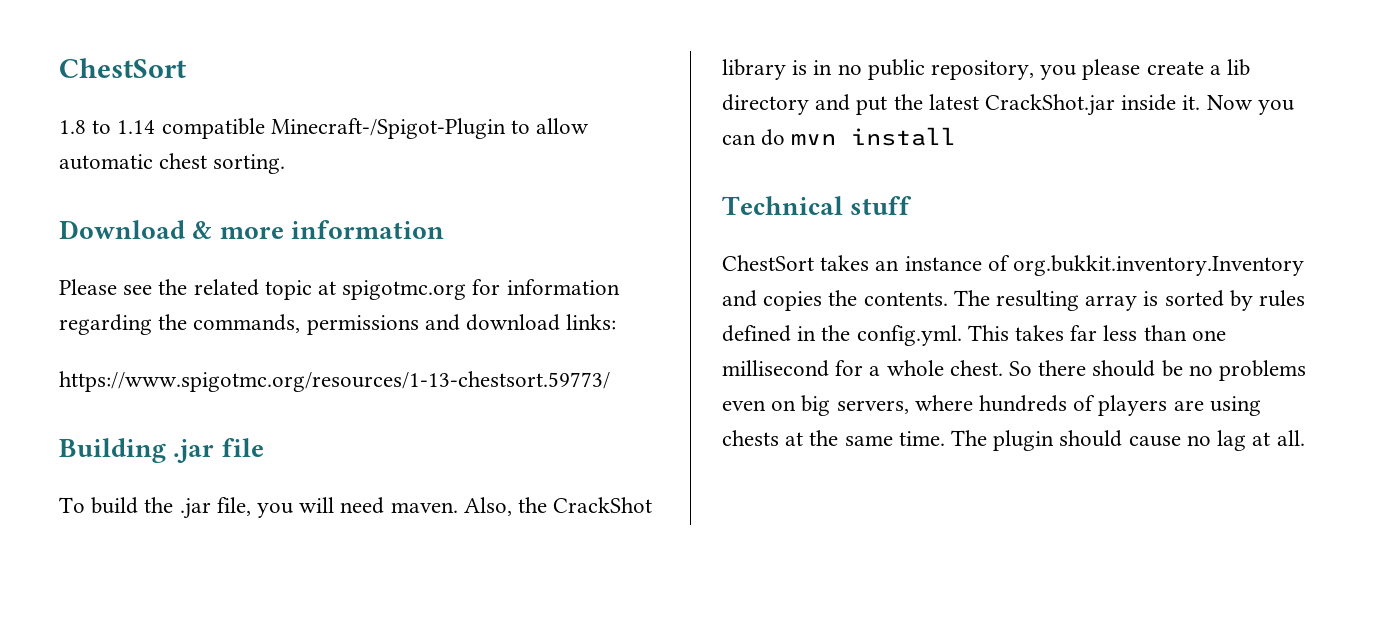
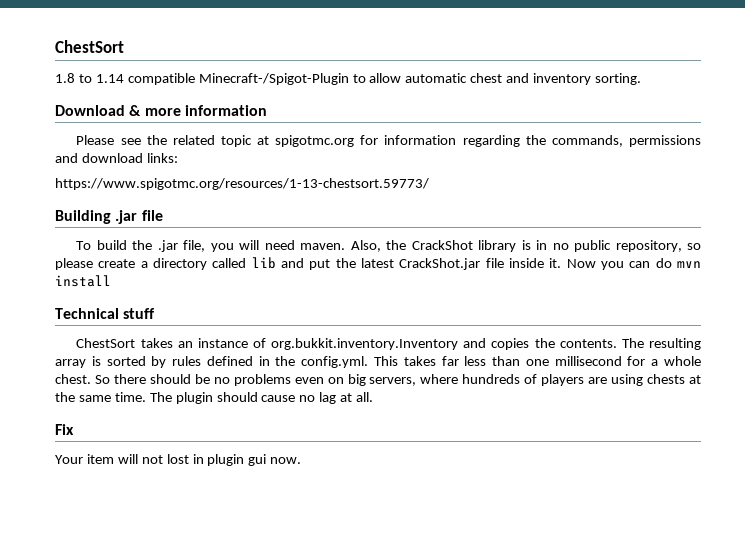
- 1.8 to 1.14 compatible Minecraft-/Spigot-Plugin to allow automatic chest sorting.
+ 1.8 to 1.14 compatible Minecraft-/Spigot-Plugin to allow automatic chest and inventory sorting.
- Also, the CrackShot library is in no public repository, you please create a lib directory and put the latest CrackShot.jar inside it.
+ Also, the CrackShot library is in no public repository, so please create a directory called lib and put the latest CrackShot.jar file inside it.
+ Fix
+ Your item will not lost in plugin gui now.

